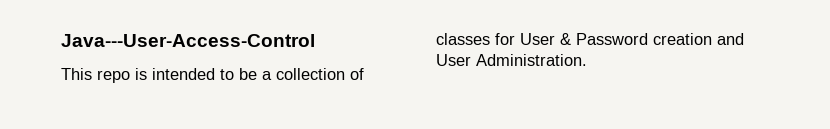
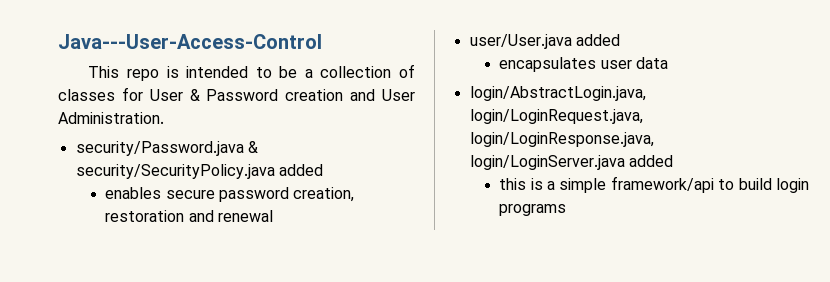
+ security/Password.java & security/SecurityPolicy.java added
+ enables secure password creation, restoration and renewal
+ user/User.java added
+ encapsulates user data
+ login/AbstractLogin.java, login/LoginRequest.java, login/LoginResponse.java, login/LoginServer.java added
+ this is a simple framework/api to build login programs

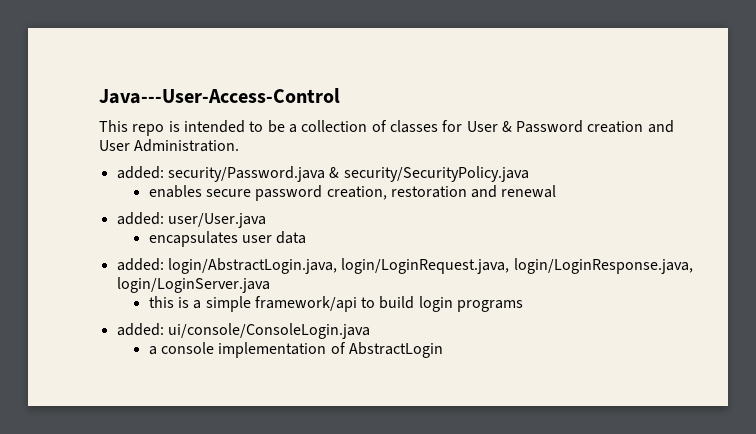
- security/Password.java & security/SecurityPolicy.java added
+ added: security/Password.java & security/SecurityPolicy.java
- user/User.java added
+ added: user/User.java
- login/AbstractLogin.java, login/LoginRequest.java, login/LoginResponse.java, login/LoginServer.java added
+ added: login/AbstractLogin.java, login/LoginRequest.java, login/LoginResponse.java, login/LoginServer.java
+ added: ui/console/ConsoleLogin.java
+ a console implementation of AbstractLogin

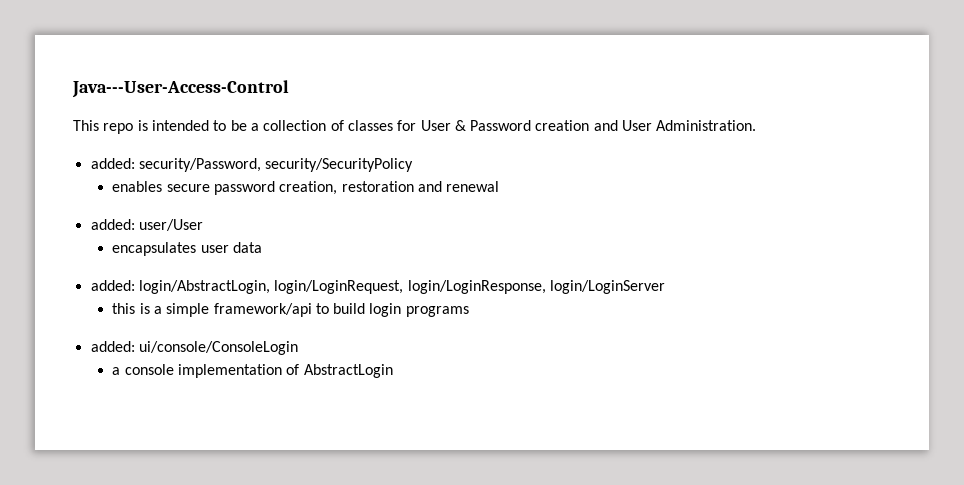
- added: security/Password.java & security/SecurityPolicy.java
+ added: security/Password, security/SecurityPolicy
- added: user/User.java
+ added: user/User
- added: login/AbstractLogin.java, login/LoginRequest.java, login/LoginResponse.java, login/LoginServer.java
+ added: login/AbstractLogin, login/LoginRequest, login/LoginResponse, login/LoginServer
- added: ui/console/ConsoleLogin.java
+ added: ui/console/ConsoleLogin

